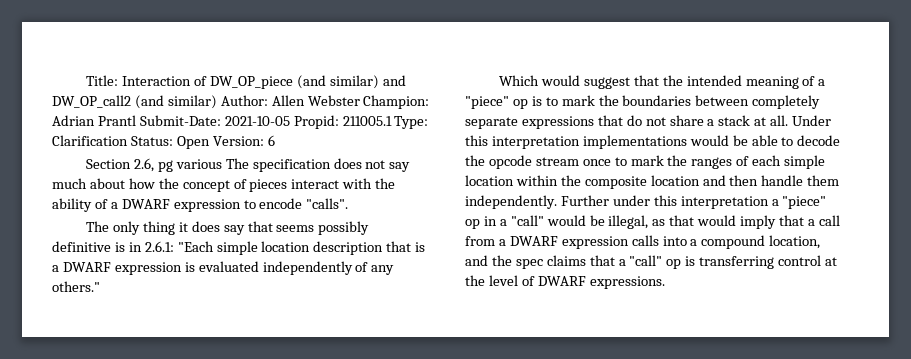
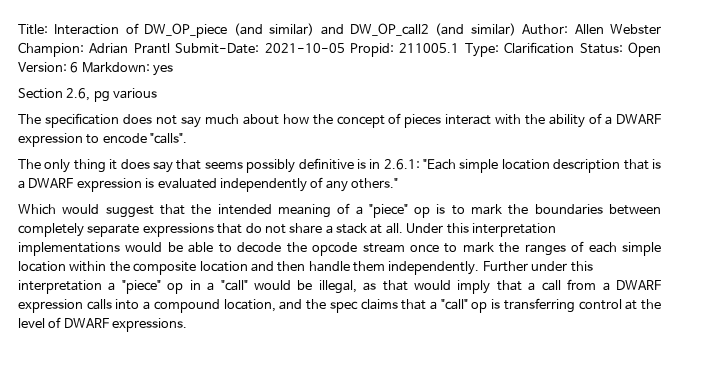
- Title: Interaction of DW_OP_piece (and similar) and DW_OP_call2 (and similar) Author: Allen Webster Champion: Adrian Prantl Submit-Date: 2021-10-05 Propid: 211005.1 Type: Clarification Status: Open Version: 6
+ Title: Interaction of DW_OP_piece (and similar) and DW_OP_call2 (and similar) Author: Allen Webster Champion: Adrian Prantl Submit-Date: 2021-10-05 Propid: 211005.1 Type: Clarification Status: Open Version: 6 Markdown: yes
- Section 2.6, pg various The specification does not say much about how the concept of pieces interact with the ability of a DWARF expression to encode "calls".
+ Section 2.6, pg various
+ The specification does not say much about how the concept of pieces interact with the ability of a DWARF expression to encode "calls".

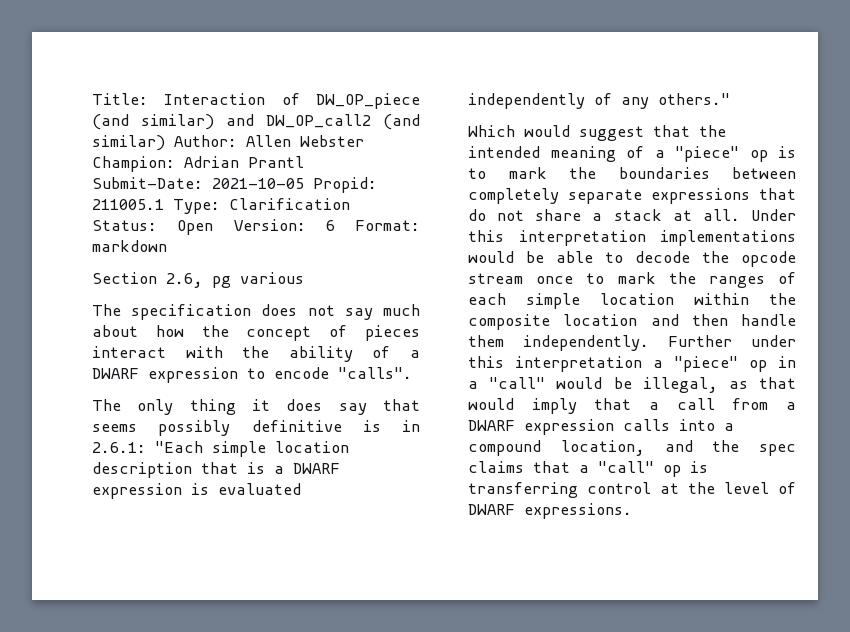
- Title: Interaction of DW_OP_piece (and similar) and DW_OP_call2 (and similar) Author: Allen Webster Champion: Adrian Prantl Submit-Date: 2021-10-05 Propid: 211005.1 Type: Clarification Status: Open Version: 6 Markdown: yes
+ Title: Interaction of DW_OP_piece (and similar) and DW_OP_call2 (and similar) Author: Allen Webster Champion: Adrian Prantl Submit-Date: 2021-10-05 Propid: 211005.1 Type: Clarification Status: Open Version: 6 Format: markdown

